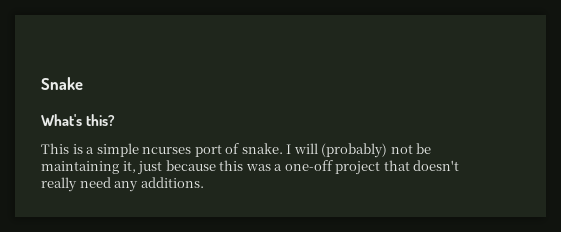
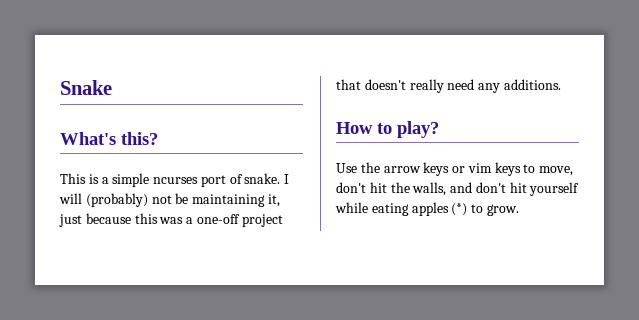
+ How to play?
+ Use the arrow keys or vim keys to move, don't hit the walls, and don't hit yourself while eating apples (*) to grow.

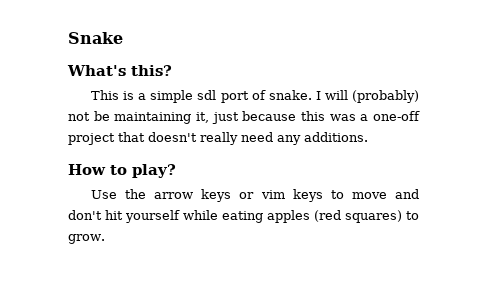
- This is a simple ncurses port of snake.
+ This is a simple sdl port of snake.
- Use the arrow keys or vim keys to move, don't hit the walls, and don't hit yourself while eating apples (*) to grow.
+ Use the arrow keys or vim keys to move and don't hit yourself while eating apples (red squares) to grow.

